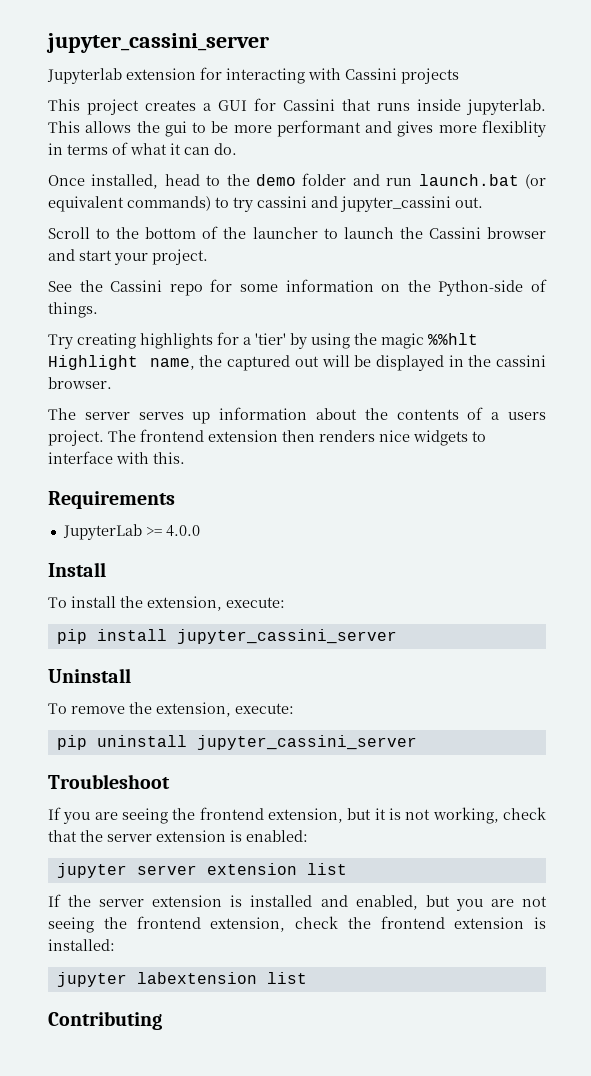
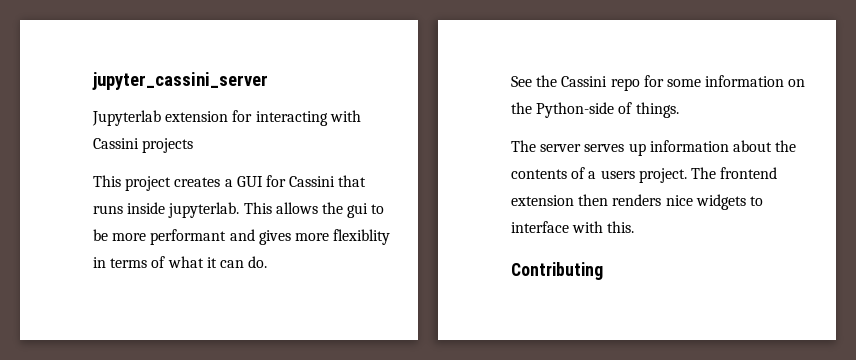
- Once installed, head to the demo folder and run launch.bat (or equivalent commands) to try cassini and jupyter_cassini out.
- Scroll to the bottom of the launcher to launch the Cassini browser and start your project.
- Try creating highlights for a 'tier' by using the magic %%hlt Highlight name, the captured out will be displayed in the cassini browser.
- Requirements
- JupyterLab >= 4.0.0
- Install
- To install the extension, execute:
- pip install jupyter_cassini_server
- Uninstall
- To remove the extension, execute:
- pip uninstall jupyter_cassini_server
- Troubleshoot
- If you are seeing the frontend extension, but it is not working, check that the server extension is enabled:
- jupyter server extension list
- If the server extension is installed and enabled, but you are not seeing the frontend extension, check the frontend extension is installed:
- jupyter labextension list

